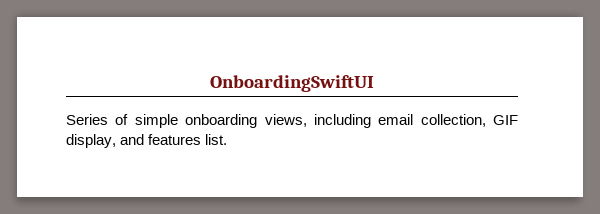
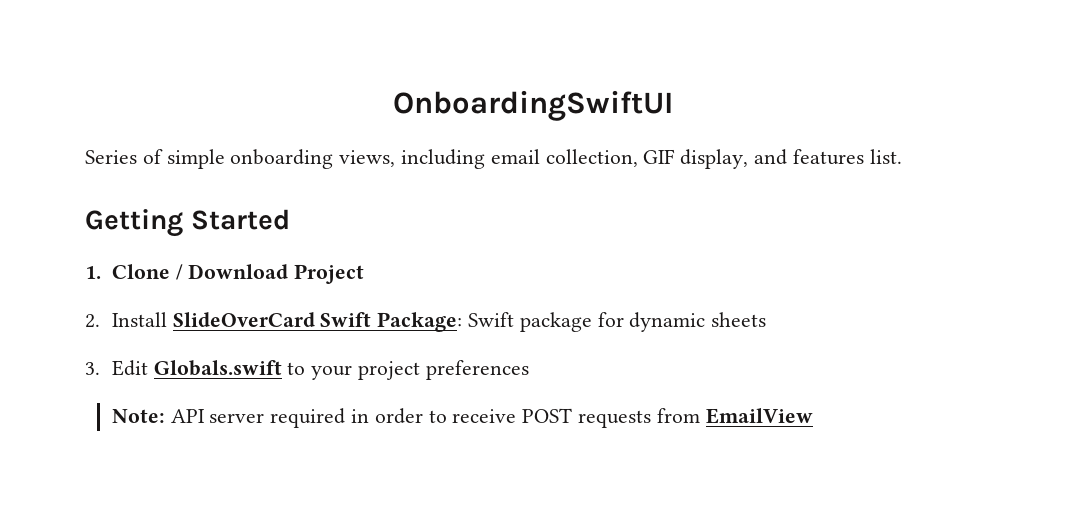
+ Getting Started
+ 1. Clone / Download Project
+ 2. Install SlideOverCard Swift Package: Swift package for dynamic sheets
+ 3. Edit Globals.swift to your project preferences
+ Note: API server required in order to receive POST requests from EmailView

